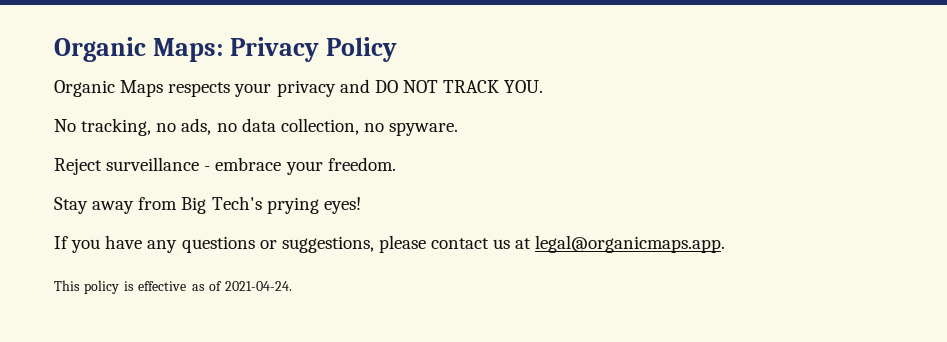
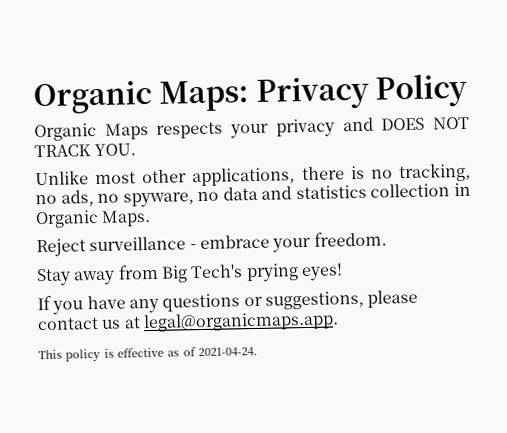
- Organic Maps respects your privacy and DO NOT TRACK YOU.
+ Organic Maps respects your privacy and DOES NOT TRACK YOU.
- No tracking, no ads, no data collection, no spyware.
+ Unlike most other applications, there is no tracking, no ads, no spyware, no data and statistics collection in Organic Maps.

